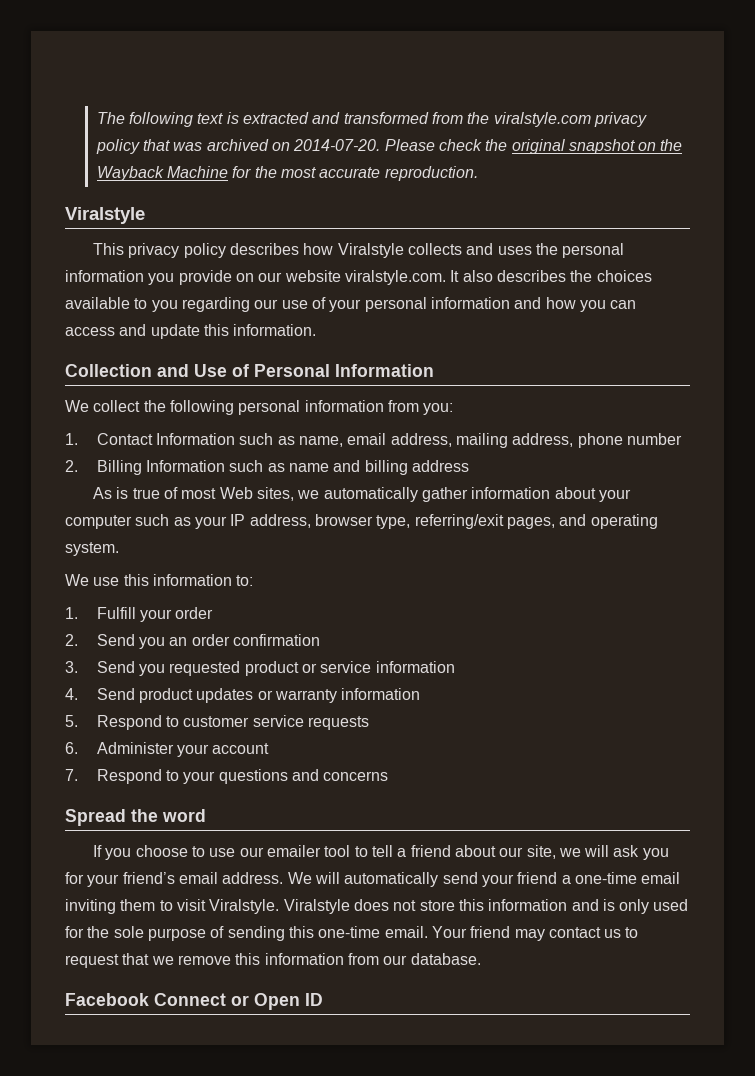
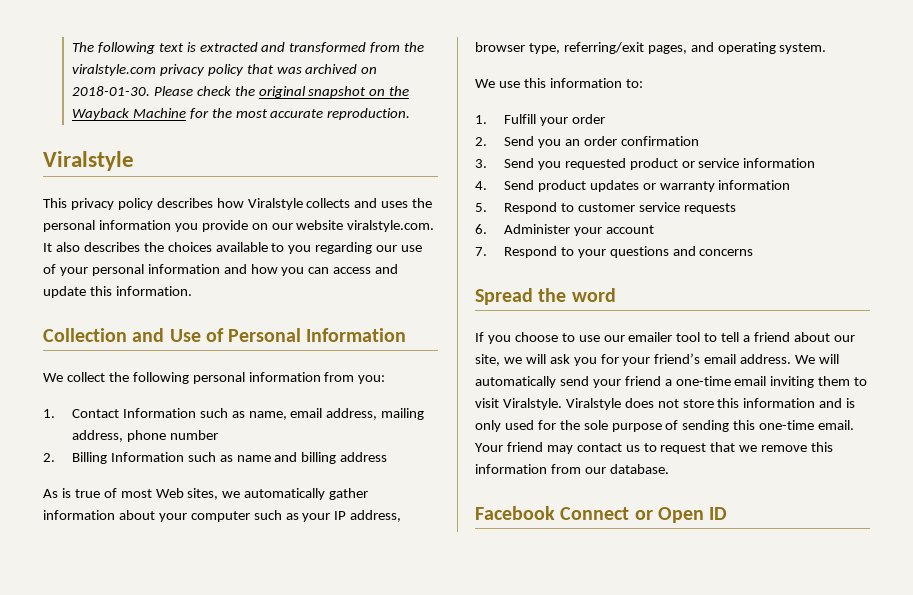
- The following text is extracted and transformed from the viralstyle.com privacy policy that was archived on 2014-07-20.
+ The following text is extracted and transformed from the viralstyle.com privacy policy that was archived on 2018-01-30.

